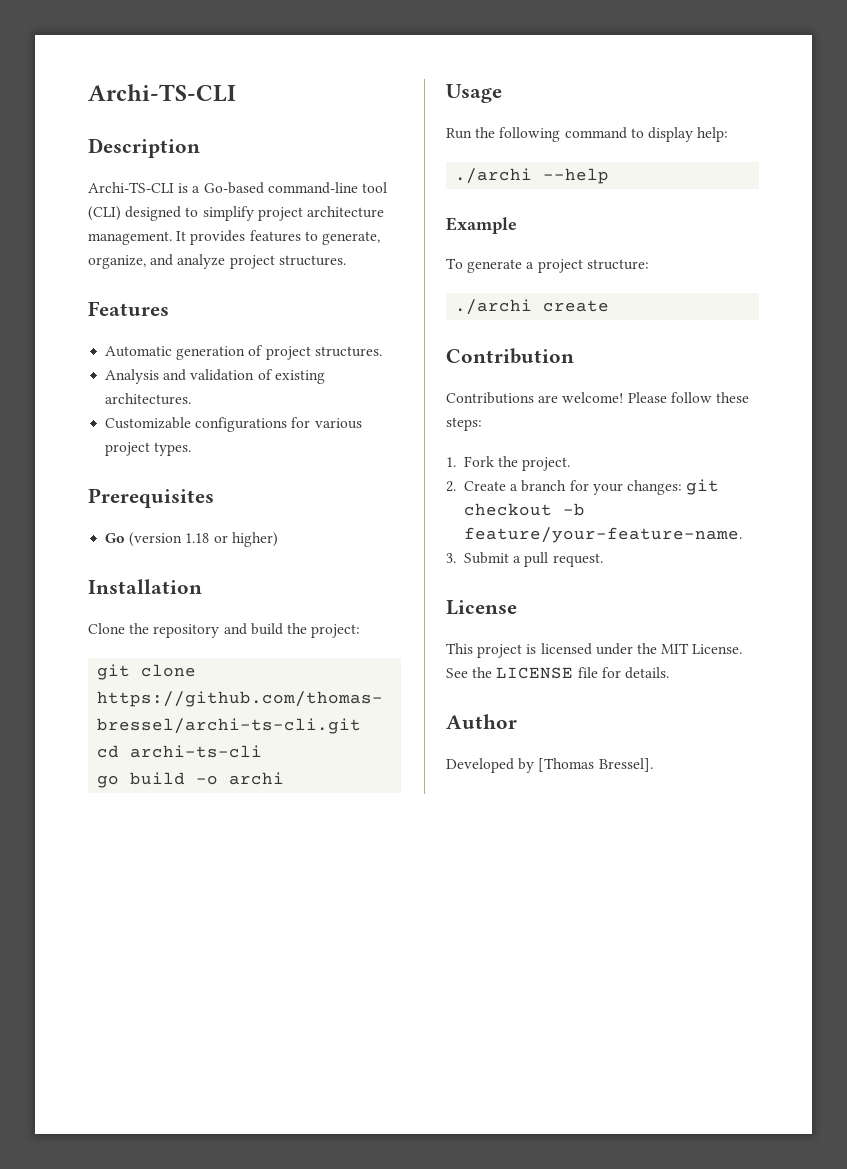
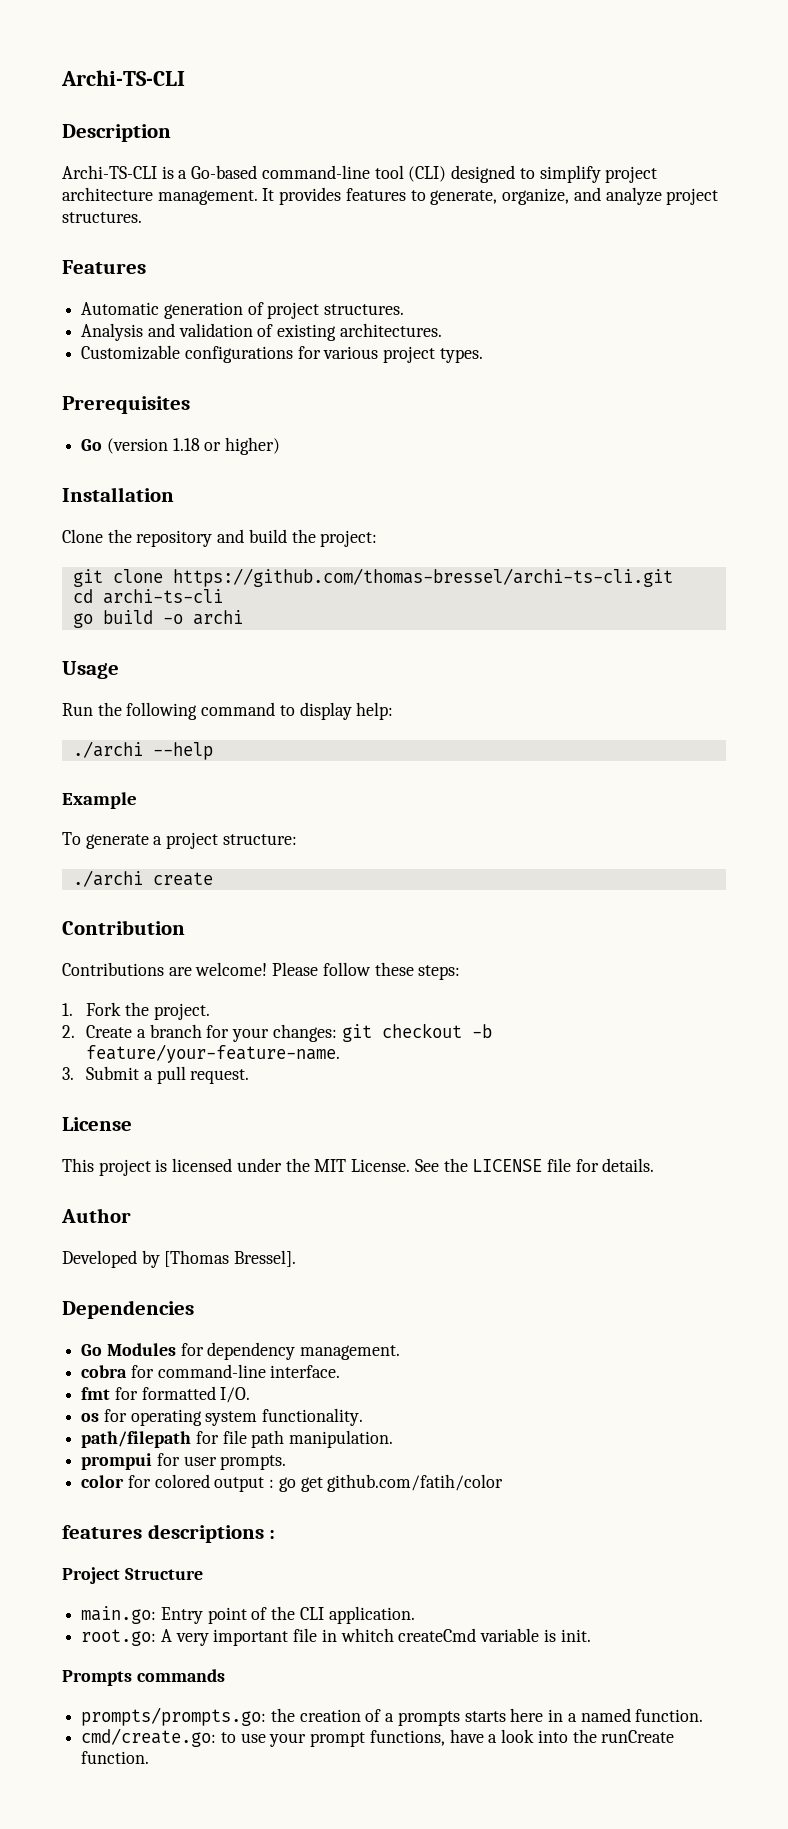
+ Dependencies
+ Go Modules for dependency management.
+ cobra for command-line interface.
+ fmt for formatted I/O.
+ os for operating system functionality.
+ path/filepath for file path manipulation.
+ prompui for user prompts.
+ color for colored output : go get github.com/fatih/color
+ features descriptions :
+ Project Structure
+ main.go: Entry point of the CLI application.
+ root.go: A very important file in whitch createCmd variable is init.
+ Prompts commands
+ prompts/prompts.go: the creation of a prompts starts here in a named function.
+ cmd/create.go: to use your prompt functions, have a look into the runCreate function.

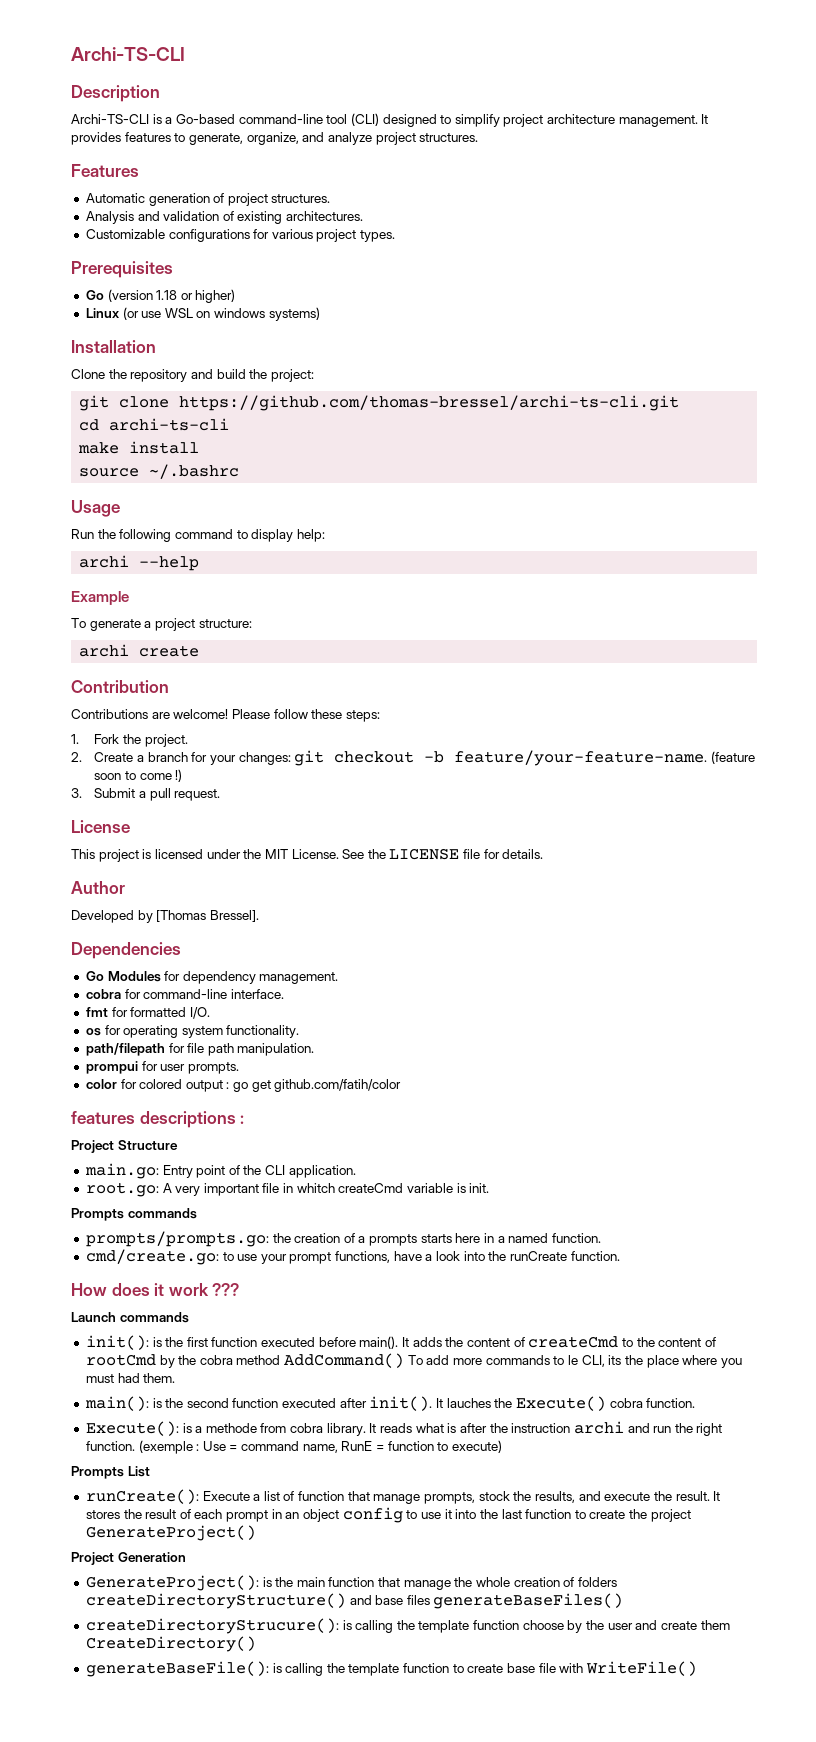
+ Linux (or use WSL on windows systems)
- go build -o archi
+ make install
+ source ~/.bashrc
- ./archi --help
+ archi --help
- ./archi create
+ archi create
+ (feature soon to come !)
+ How does it work ???
+ Launch commands
+ init(): is the first function executed before main(). It adds the content of createCmd to the content of rootCmd by the cobra method AddCommand() To add more commands to le CLI, its the place where you must had them.
+ main(): is the second function executed after init(). It lauches the Execute() cobra function.
+ Execute(): is a methode from cobra library. It reads what is after the instruction archi and run the right function. (exemple : Use = command name, RunE = function to execute)
+ Prompts List
+ runCreate(): Execute a list of function that manage prompts, stock the results, and execute the result. It stores the result of each prompt in an object config to use it into the last function to create the project GenerateProject()
+ Project Generation
+ GenerateProject(): is the main function that manage the whole creation of folders createDirectoryStructure() and base files generateBaseFiles()
+ createDirectoryStrucure(): is calling the template function choose by the user and create them CreateDirectory()
+ generateBaseFile(): is calling the template function to create base file with WriteFile()

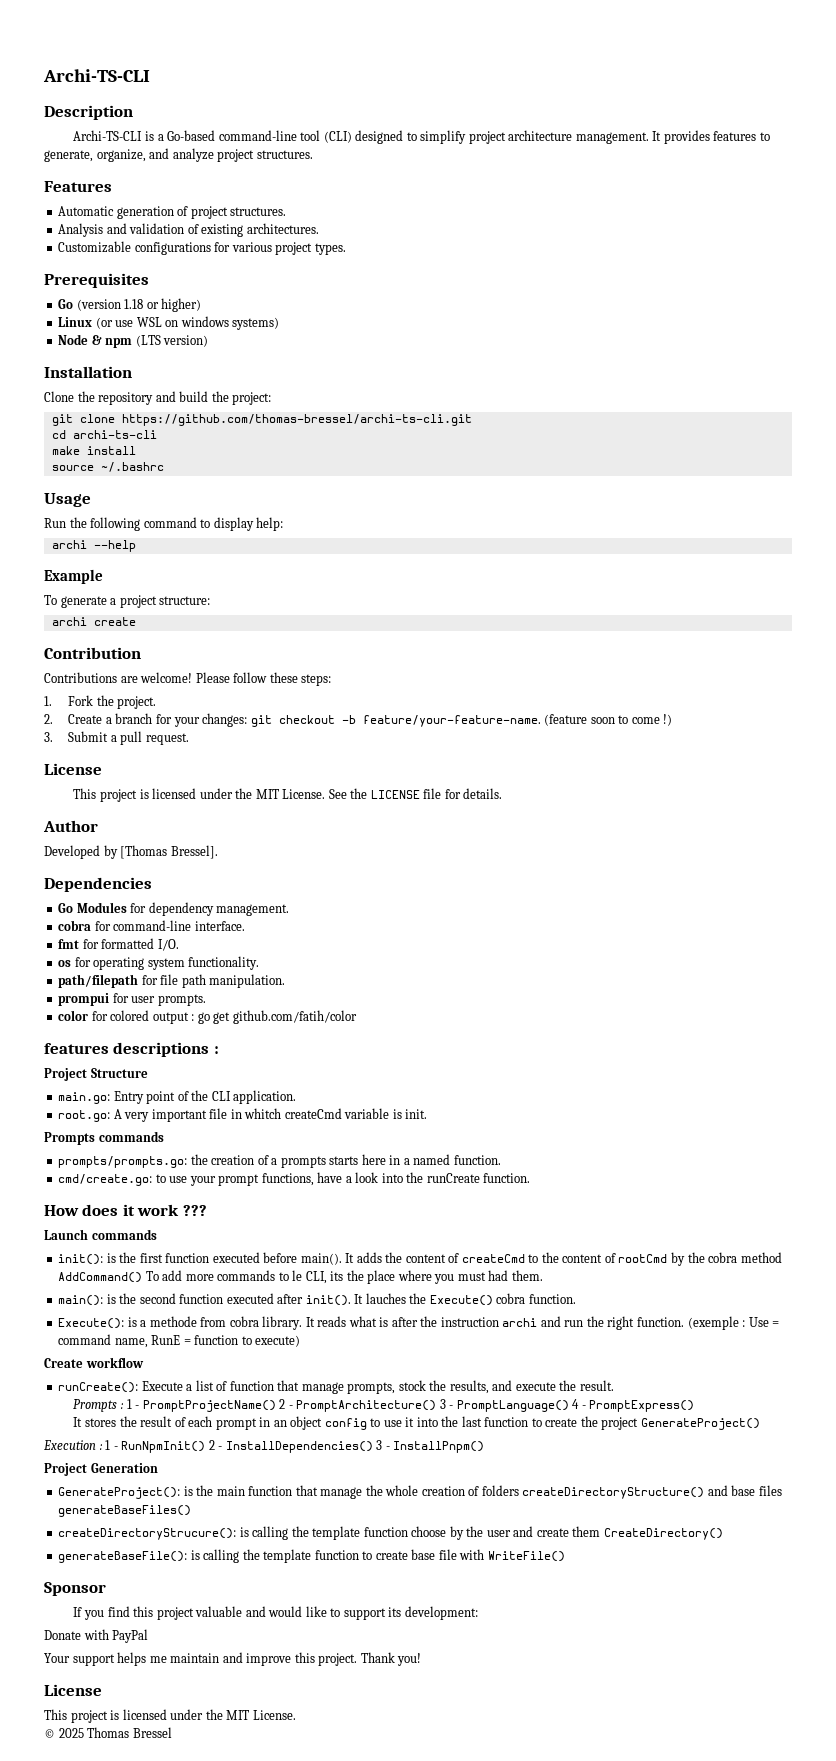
+ Node & npm (LTS version)
- Prompts List
+ Create workflow
- runCreate(): Execute a list of function that manage prompts, stock the results, and execute the result. It stores the result of each prompt in an object config to use it into the last function to create the project GenerateProject()
+ runCreate(): Execute a list of function that manage prompts, stock the results, and execute the result.
+ Prompts : 1 - PromptProjectName() 2 - PromptArchitecture() 3 - PromptLanguage() 4 - PromptExpress()
+ It stores the result of each prompt in an object config to use it into the last function to create the project GenerateProject()
+ Execution : 1 - RunNpmInit() 2 - InstallDependencies() 3 - InstallPnpm()
+ Sponsor
+ If you find this project valuable and would like to support its development:
+ Donate with PayPal
+ Your support helps me maintain and improve this project. Thank you!
+ License
+ This project is licensed under the MIT License.
+ © 2025 Thomas Bressel

